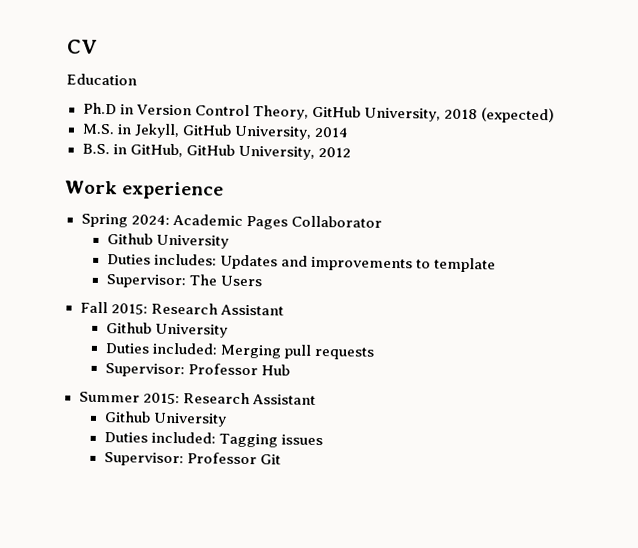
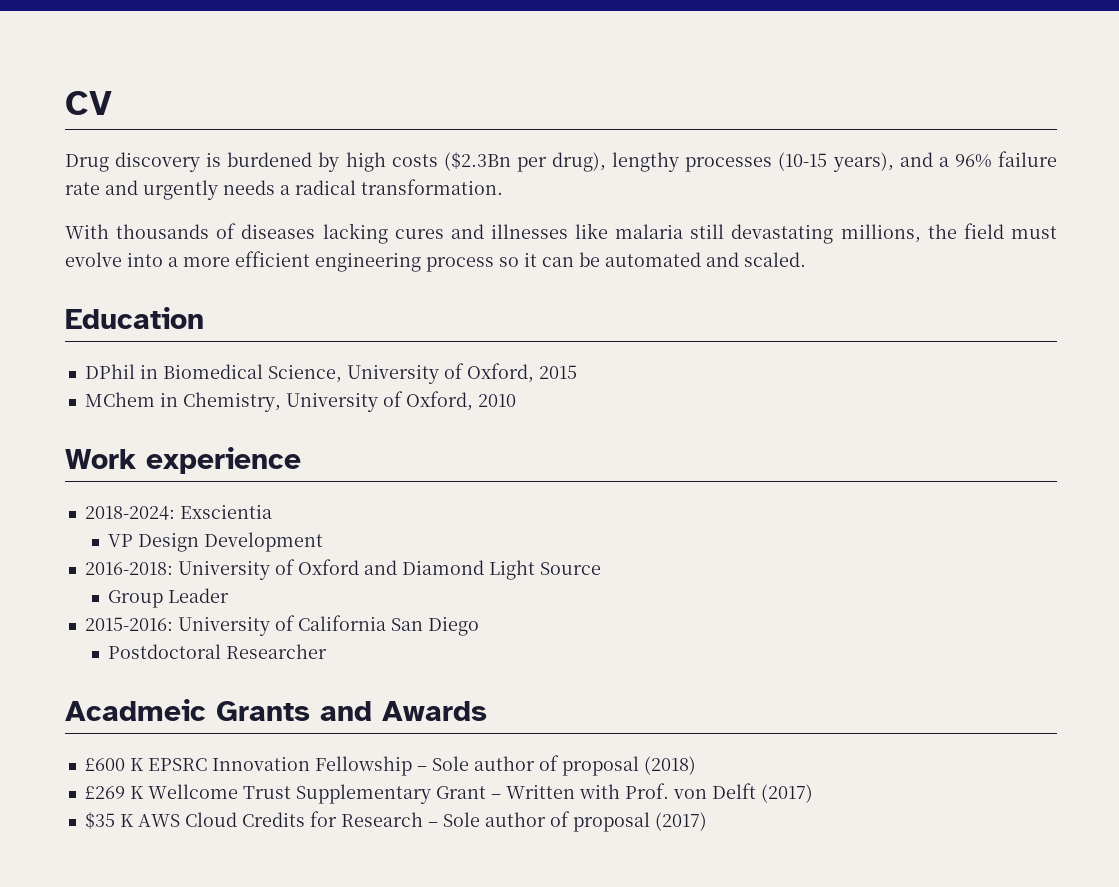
+ Drug discovery is burdened by high costs ($2.3Bn per drug), lengthy processes (10-15 years), and a 96% failure rate and urgently needs a radical transformation.
+ With thousands of diseases lacking cures and illnesses like malaria still devastating millions, the field must evolve into a more efficient engineering process so it can be automated and scaled.
  Education
- Ph.D in Version Control Theory, GitHub University, 2018 (expected)
- M.S. in Jekyll, GitHub University, 2014
- B.S. in GitHub, GitHub University, 2012
+ DPhil in Biomedical Science, University of Oxford, 2015
+ MChem in Chemistry, University of Oxford, 2010
  Work experience
- Spring 2024: Academic Pages Collaborator
- Github University
- Duties includes: Updates and improvements to template
- Supervisor: The Users
- Fall 2015: Research Assistant
- Github University
- Duties included: Merging pull requests
- Supervisor: Professor Hub
- Summer 2015: Research Assistant
- Github University
- Duties included: Tagging issues
- Supervisor: Professor Git
+ 2018-2024: Exscientia
+ VP Design Development
+ 2016-2018: University of Oxford and Diamond Light Source
+ Group Leader
+ 2015-2016: University of California San Diego
+ Postdoctoral Researcher
+ Acadmeic Grants and Awards
+ £600 K EPSRC Innovation Fellowship – Sole author of proposal (2018)
+ £269 K Wellcome Trust Supplementary Grant – Written with Prof. von Delft (2017)
+ $35 K AWS Cloud Credits for Research – Sole author of proposal (2017)

